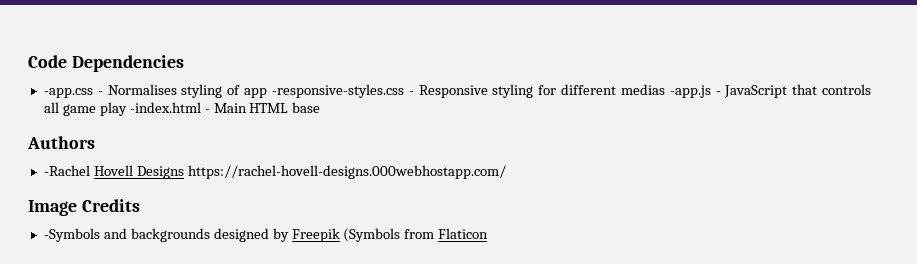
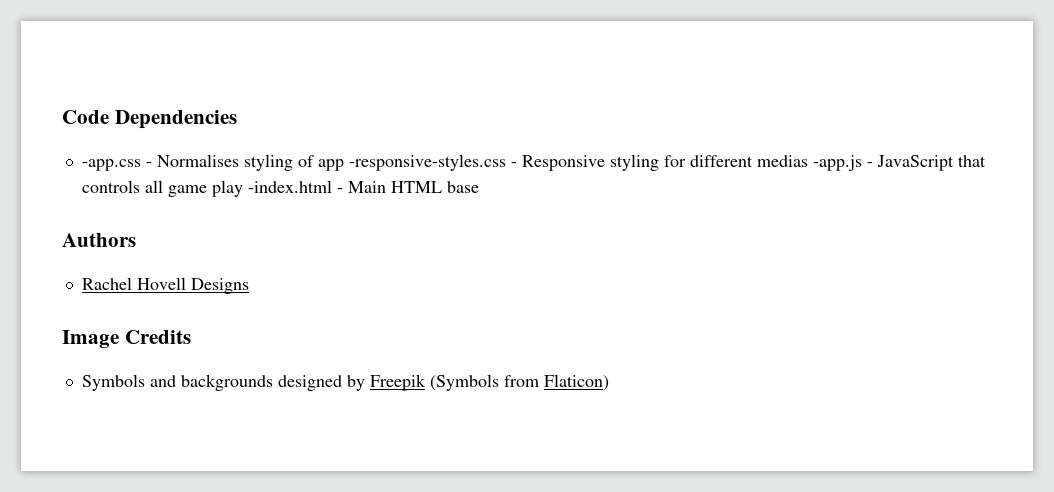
- -Rachel Hovell Designs https://rachel-hovell-designs.000webhostapp.com/
+ Rachel Hovell Designs
- -Symbols and backgrounds designed by Freepik (Symbols from Flaticon
+ Symbols and backgrounds designed by Freepik (Symbols from Flaticon)

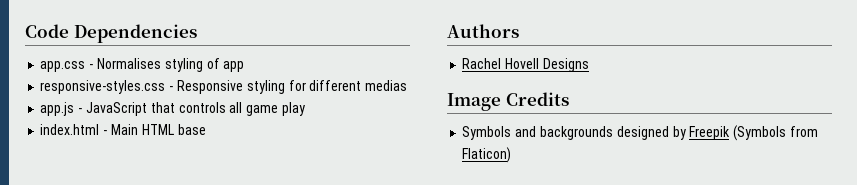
- -app.css - Normalises styling of app -responsive-styles.css - Responsive styling for different medias -app.js - JavaScript that controls all game play -index.html - Main HTML base
+ app.css - Normalises styling of app
+ responsive-styles.css - Responsive styling for different medias
+ app.js - JavaScript that controls all game play
+ index.html - Main HTML base

